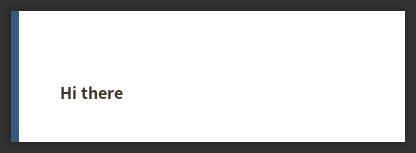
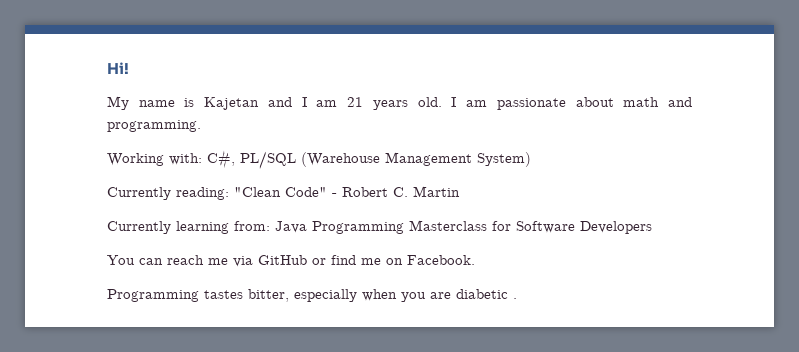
- Hi there
+ Hi!
+ My name is Kajetan and I am 21 years old. I am passionate about math and programming.
+ Working with: C#, PL/SQL (Warehouse Management System)
+ Currently reading: "Clean Code" - Robert C. Martin
+ Currently learning from: Java Programming Masterclass for Software Developers
+ You can reach me via GitHub or find me on Facebook.
+ Programming tastes bitter, especially when you are diabetic .

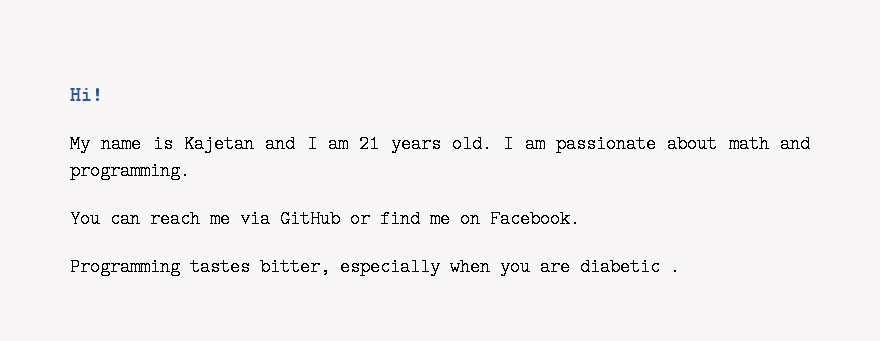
- Working with: C#, PL/SQL (Warehouse Management System)
- Currently reading: "Clean Code" - Robert C. Martin
- Currently learning from: Java Programming Masterclass for Software Developers

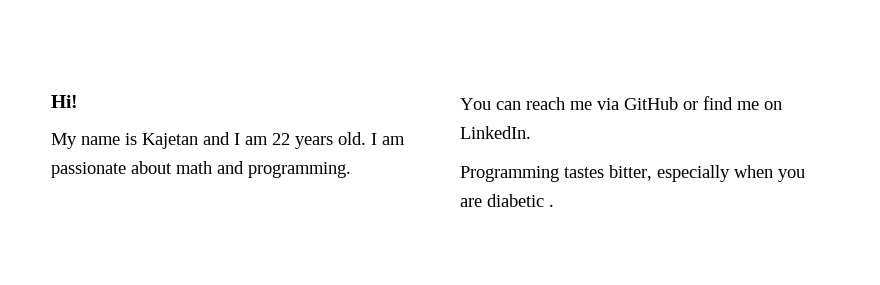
- My name is Kajetan and I am 21 years old.
+ My name is Kajetan and I am 22 years old.
- You can reach me via GitHub or find me on Facebook.
+ You can reach me via GitHub or find me on LinkedIn.

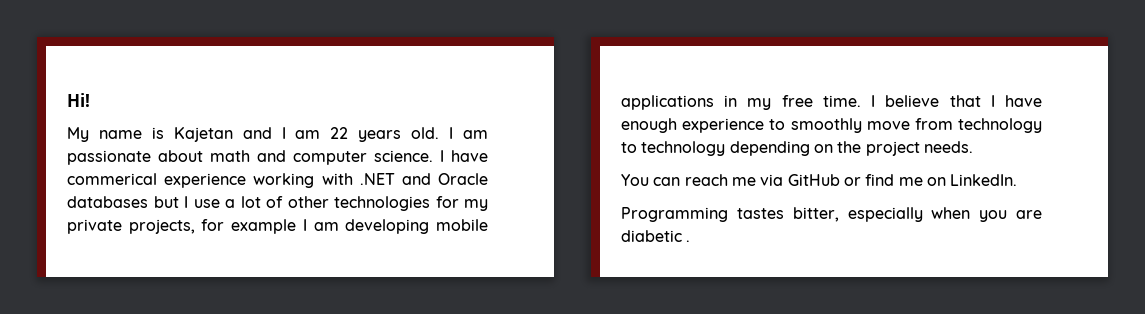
- I am passionate about math and programming.
+ I am passionate about math and computer science. I have commerical experience working with .NET and Oracle databases but I use a lot of other technologies for my private projects, for example I am developing mobile applications in my free time. I believe that I have enough experience to smoothly move from technology to technology depending on the project needs.

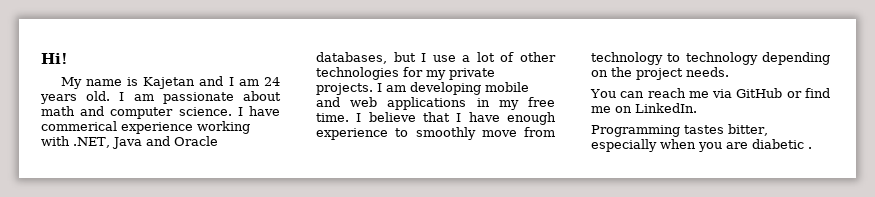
- My name is Kajetan and I am 22 years old.
+ My name is Kajetan and I am 24 years old.
- I have commerical experience working with .NET and Oracle databases but I use a lot of other technologies for my private projects, for example I am developing mobile applications in my free time.
+ I have commerical experience working with .NET, Java and Oracle databases, but I use a lot of other technologies for my private projects. I am developing mobile and web applications in my free time.

